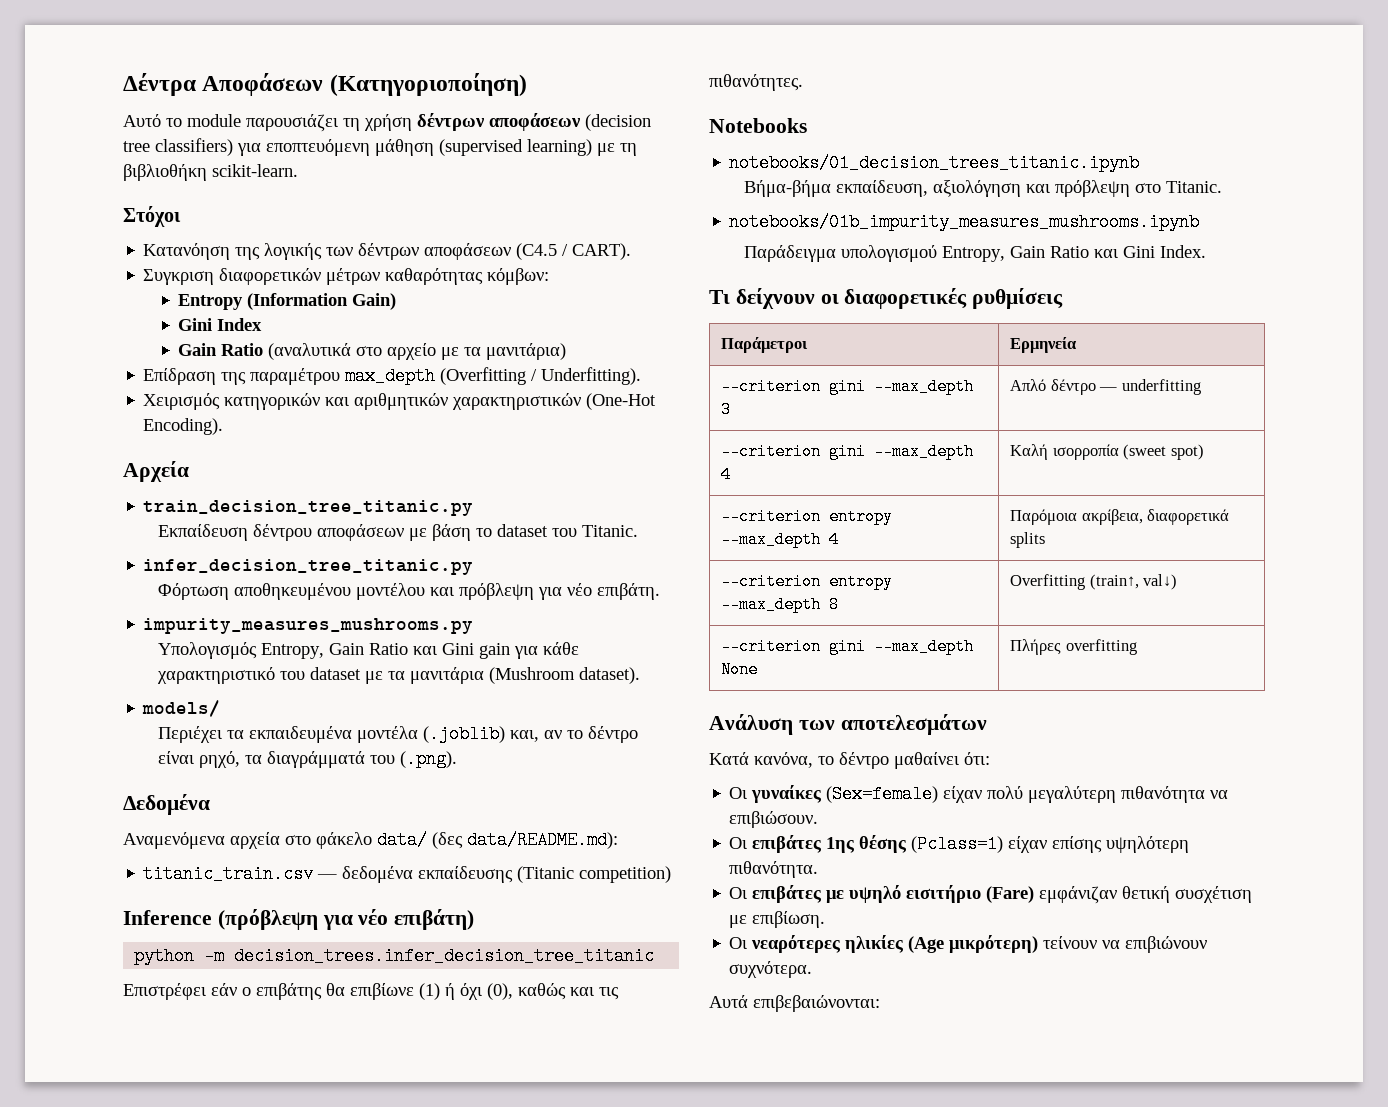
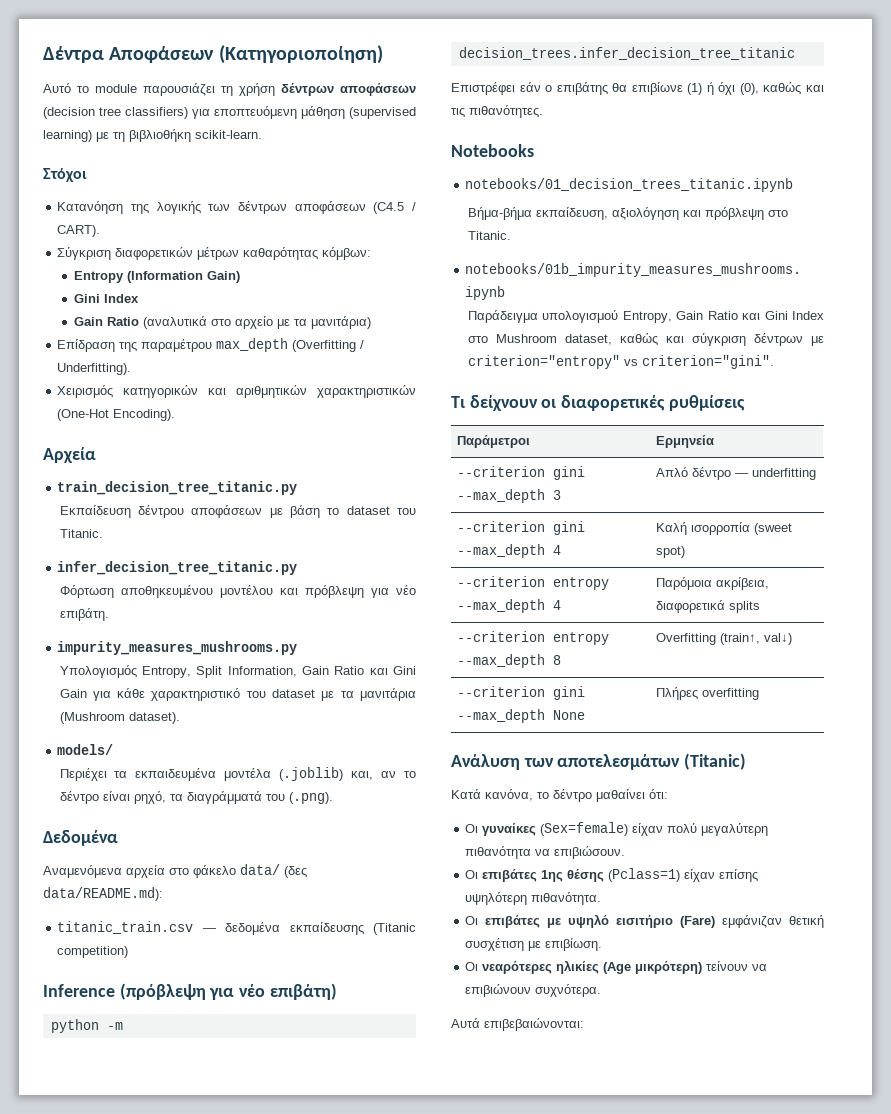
- Συγκριση διαφορετικών μέτρων καθαρότητας κόμβων:
+ Σύγκριση διαφορετικών μέτρων καθαρότητας κόμβων:
- Υπολογισμός Entropy, Gain Ratio και Gini gain για κάθε χαρακτηριστικό του dataset με τα μανιτάρια (Mushroom dataset).
+ Υπολογισμός Entropy, Split Information, Gain Ratio και Gini Gain για κάθε χαρακτηριστικό του dataset με τα μανιτάρια (Mushroom dataset).
- Παράδειγμα υπολογισμού Entropy, Gain Ratio και Gini Index.
+ Παράδειγμα υπολογισμού Entropy, Gain Ratio και Gini Index στο Mushroom dataset, καθώς και σύγκριση δέντρων με criterion="entropy" vs criterion="gini".
- Ανάλυση των αποτελεσμάτων
+ Ανάλυση των αποτελεσμάτων (Titanic)

